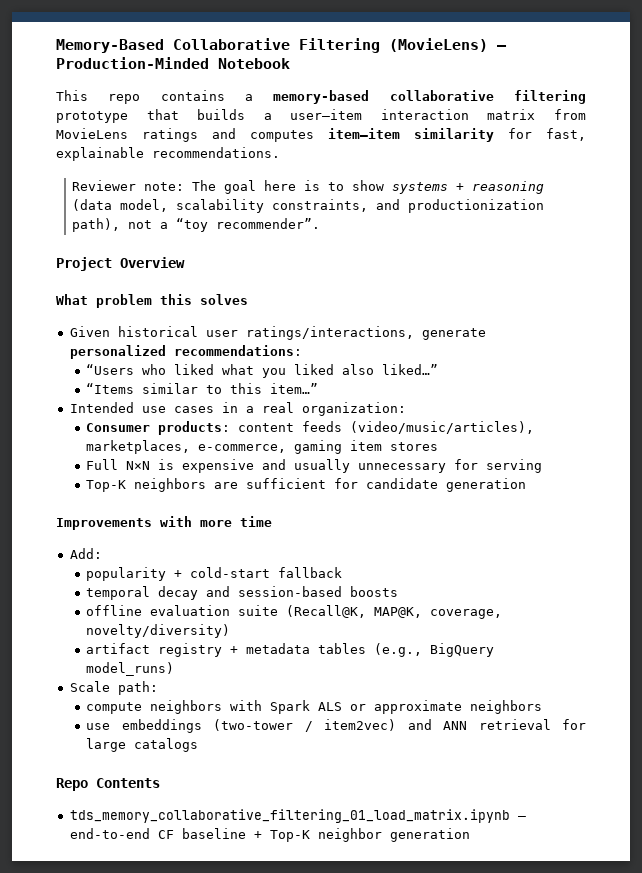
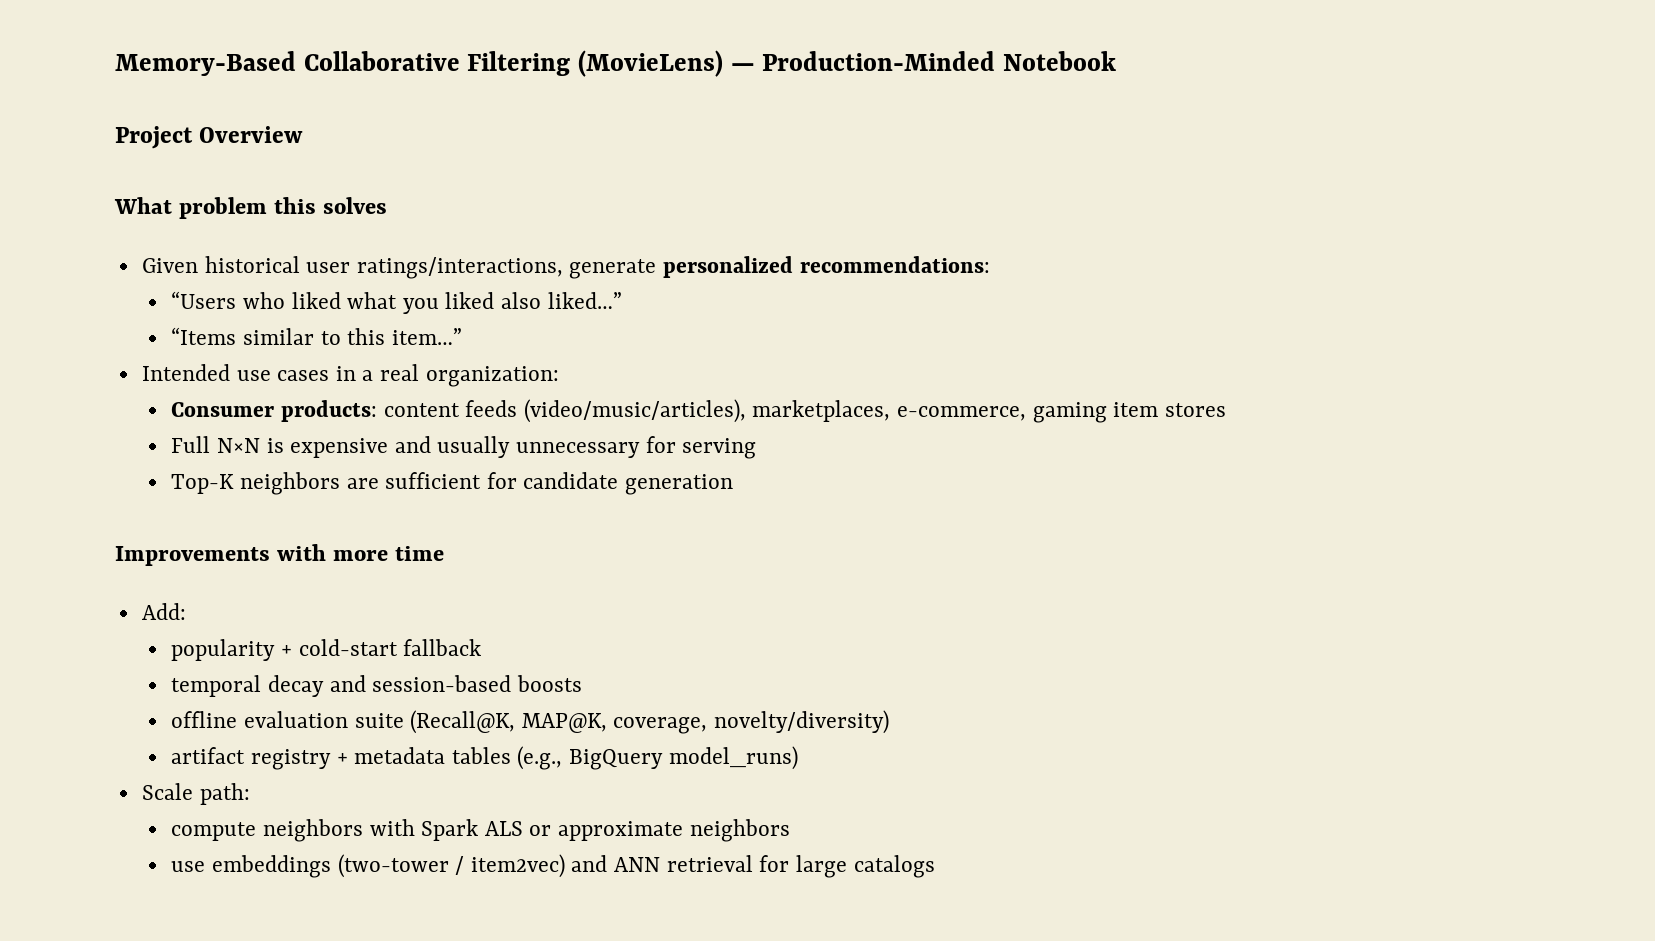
- This repo contains a memory-based collaborative filtering prototype that builds a user–item interaction matrix from MovieLens ratings and computes item–item similarity for fast, explainable recommendations.
- Reviewer note: The goal here is to show systems + reasoning (data model, scalability constraints, and productionization path), not a “toy recommender”.
- Repo Contents
- tds_memory_collaborative_filtering_01_load_matrix.ipynb — end-to-end CF baseline + Top-K neighbor generation

